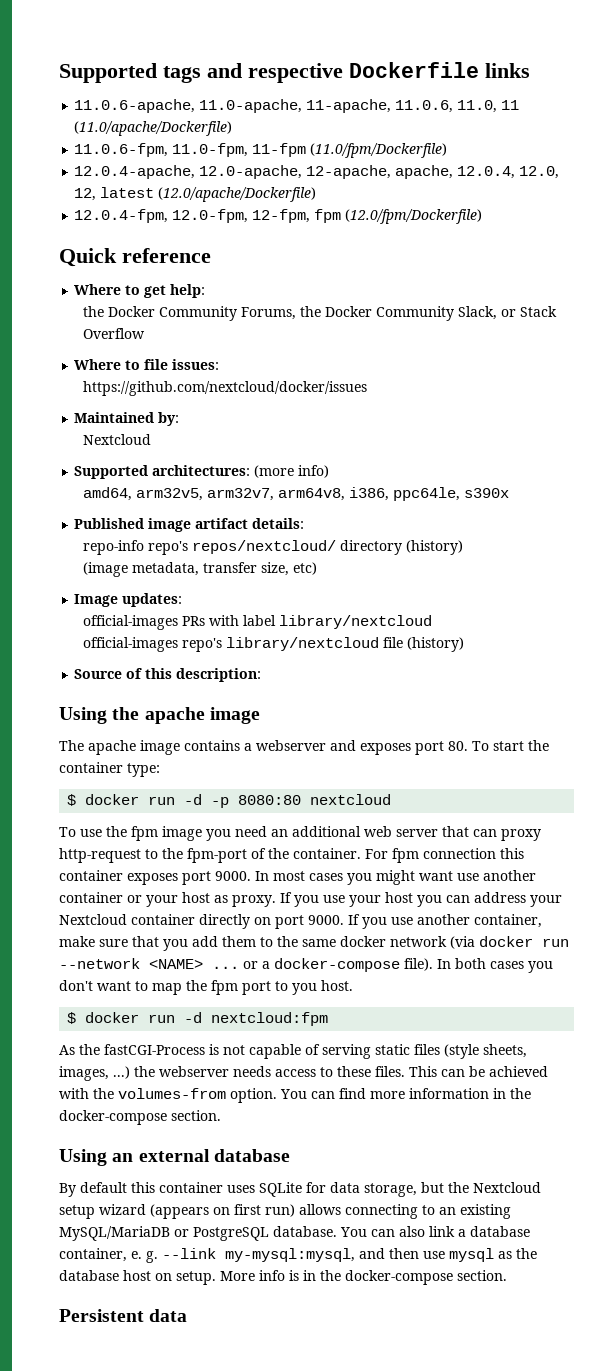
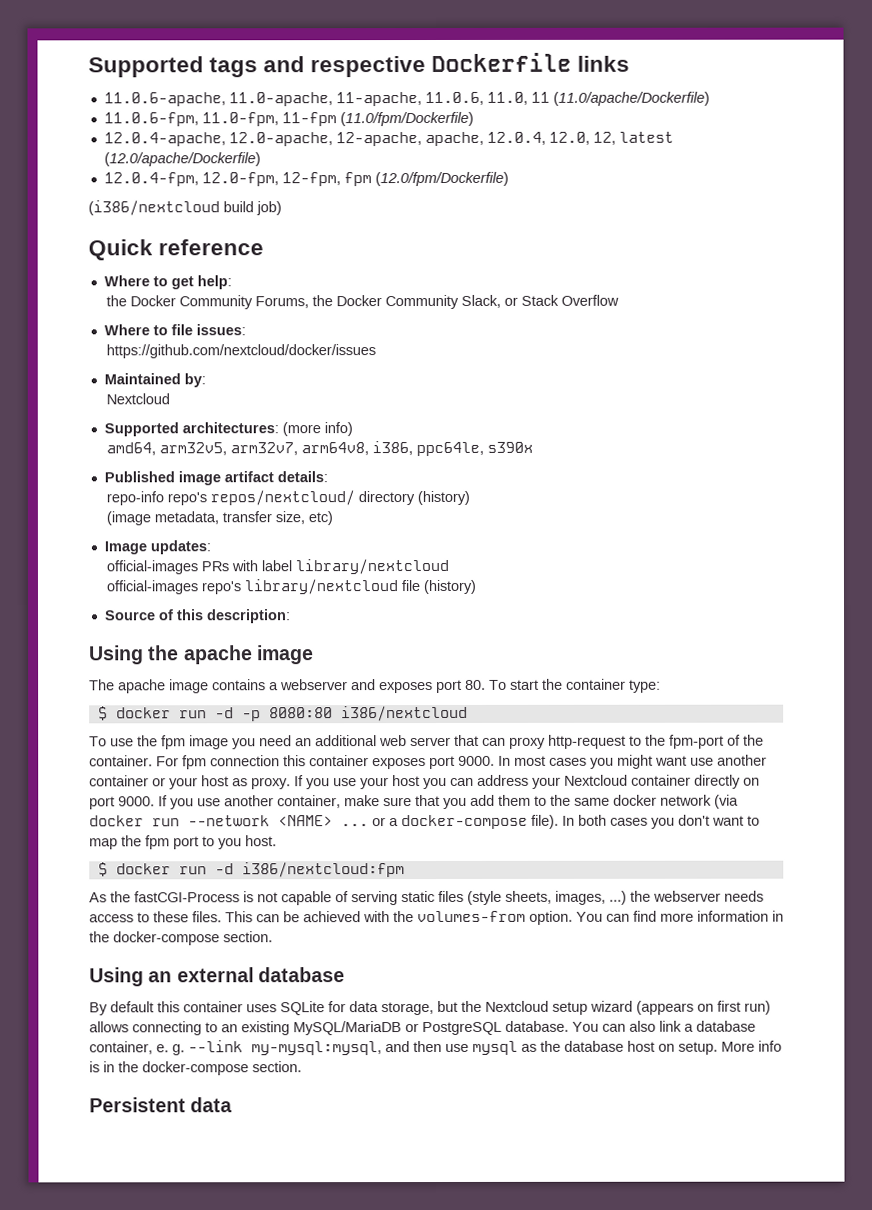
+ (i386/nextcloud build job)
- $ docker run -d -p 8080:80 nextcloud
+ $ docker run -d -p 8080:80 i386/nextcloud
- $ docker run -d nextcloud:fpm
+ $ docker run -d i386/nextcloud:fpm

